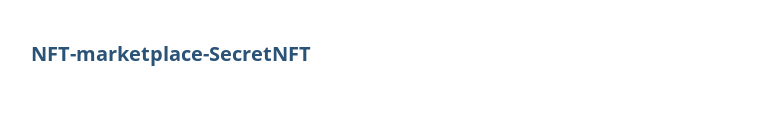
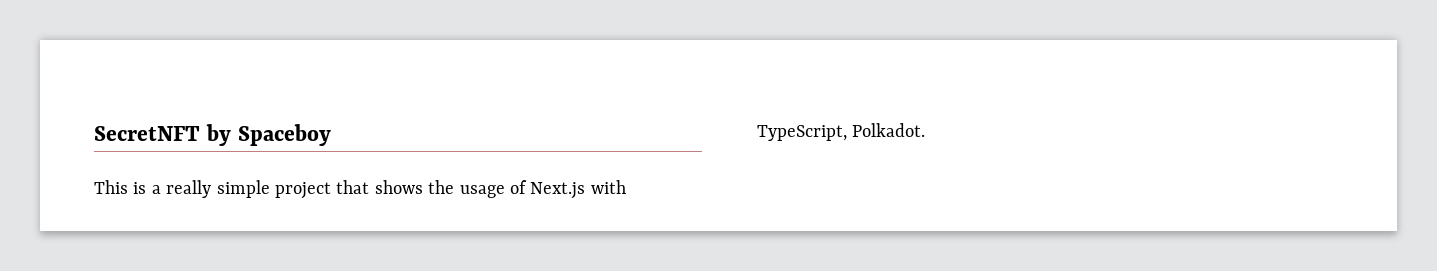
- NFT-marketplace-SecretNFT
+ SecretNFT by Spaceboy
+ This is a really simple project that shows the usage of Next.js with TypeScript, Polkadot.

